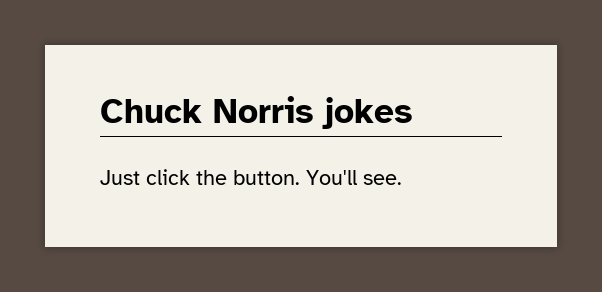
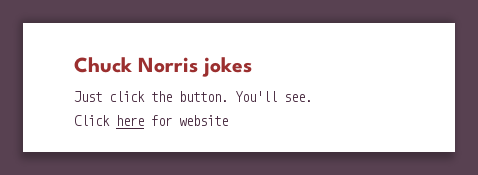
+ Click here for website

